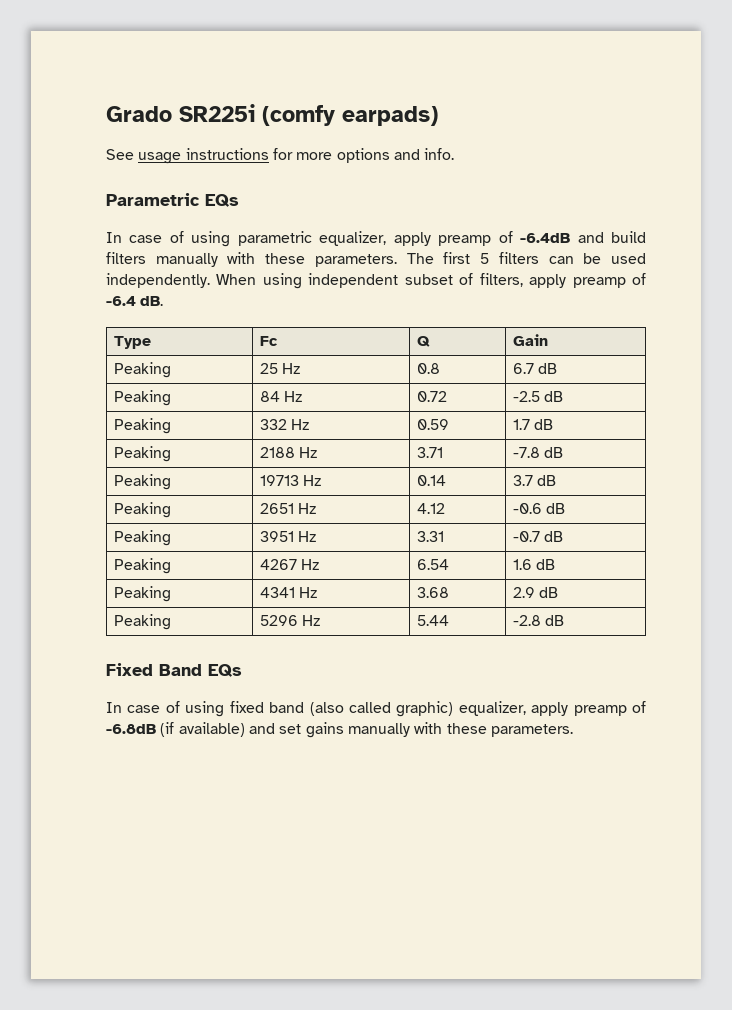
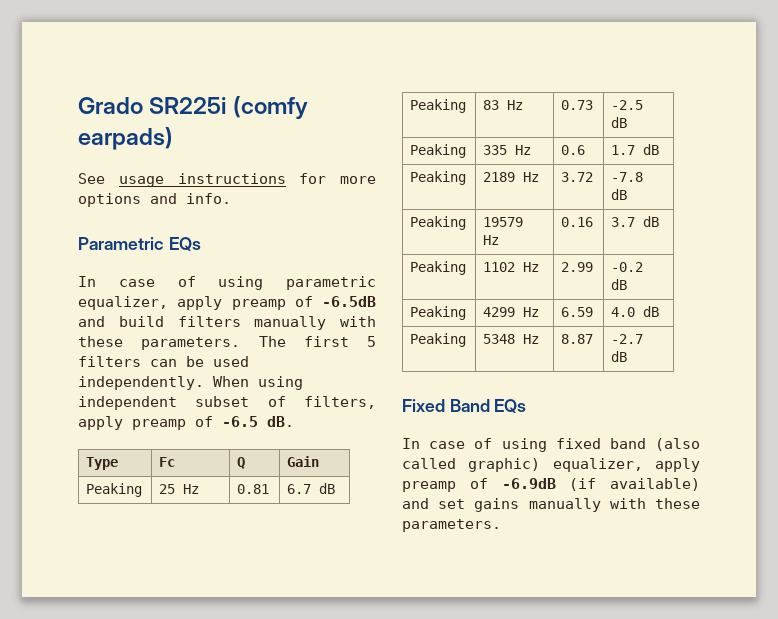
- In case of using parametric equalizer, apply preamp of -6.4dB and build filters manually with these parameters.
+ In case of using parametric equalizer, apply preamp of -6.5dB and build filters manually with these parameters.
- When using independent subset of filters, apply preamp of -6.4 dB.
+ When using independent subset of filters, apply preamp of -6.5 dB.
- Peaking | 25 Hz | 0.8 | 6.7 dB
+ Peaking | 25 Hz | 0.81 | 6.7 dB
- Peaking | 84 Hz | 0.72 | -2.5 dB
+ Peaking | 83 Hz | 0.73 | -2.5 dB
- Peaking | 332 Hz | 0.59 | 1.7 dB
+ Peaking | 335 Hz | 0.6 | 1.7 dB
- Peaking | 2188 Hz | 3.71 | -7.8 dB
+ Peaking | 2189 Hz | 3.72 | -7.8 dB
- Peaking | 19713 Hz | 0.14 | 3.7 dB
+ Peaking | 19579 Hz | 0.16 | 3.7 dB
- Peaking | 2651 Hz | 4.12 | -0.6 dB
- Peaking | 3951 Hz | 3.31 | -0.7 dB
- Peaking | 4267 Hz | 6.54 | 1.6 dB
- Peaking | 4341 Hz | 3.68 | 2.9 dB
- Peaking | 5296 Hz | 5.44 | -2.8 dB
+ Peaking | 1102 Hz | 2.99 | -0.2 dB
+ Peaking | 4299 Hz | 6.59 | 4.0 dB
+ Peaking | 5348 Hz | 8.87 | -2.7 dB
- In case of using fixed band (also called graphic) equalizer, apply preamp of -6.8dB (if available) and set gains manually with these parameters.
+ In case of using fixed band (also called graphic) equalizer, apply preamp of -6.9dB (if available) and set gains manually with these parameters.

